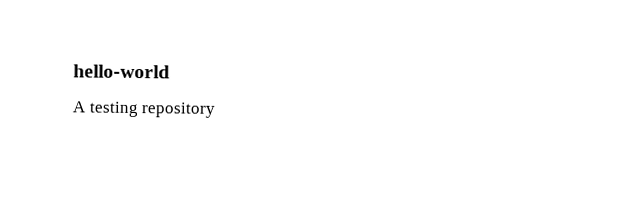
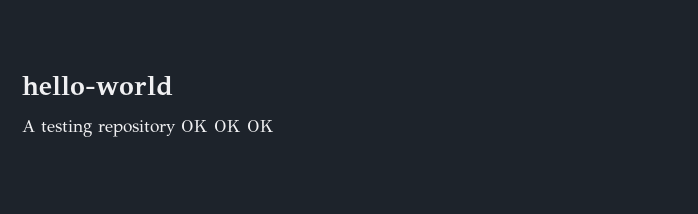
- A testing repository
+ A testing repository OK OK OK

